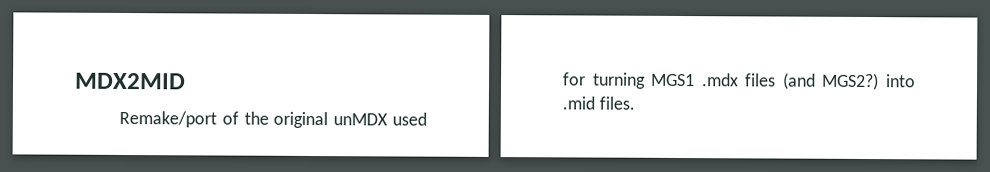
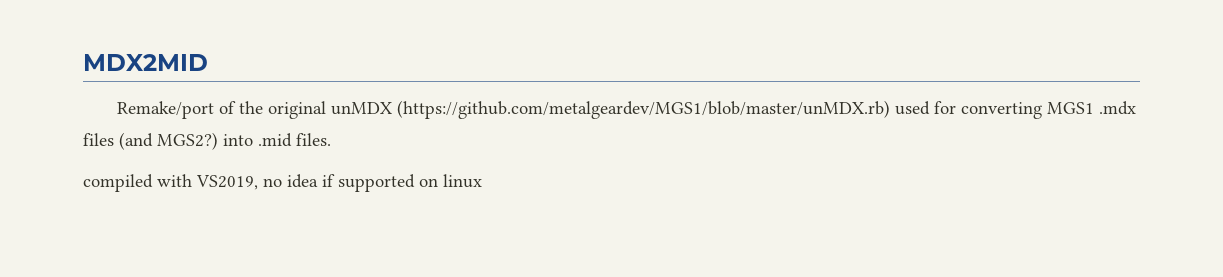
- Remake/port of the original unMDX used for turning MGS1 .mdx files (and MGS2?) into .mid files.
+ Remake/port of the original unMDX (https://github.com/metalgeardev/MGS1/blob/master/unMDX.rb) used for converting MGS1 .mdx files (and MGS2?) into .mid files.
+ compiled with VS2019, no idea if supported on linux

